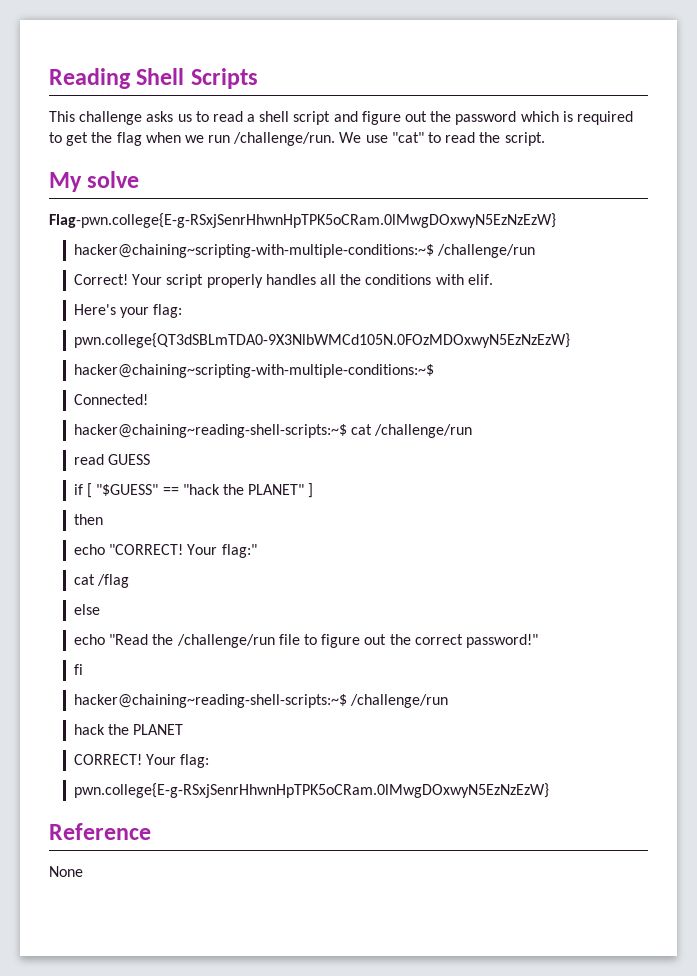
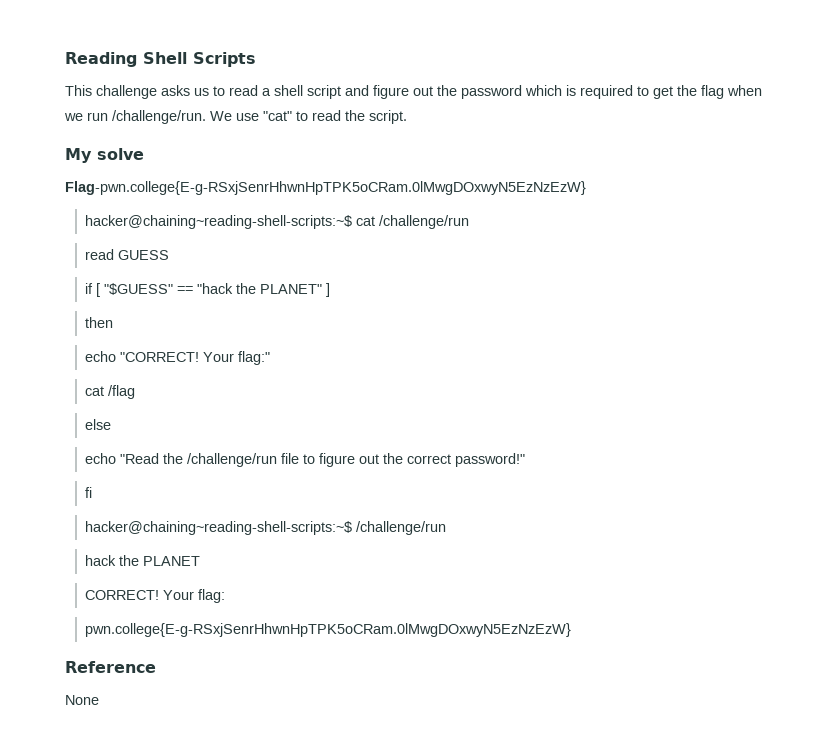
- hacker@chaining~scripting-with-multiple-conditions:~$ /challenge/run
- Correct! Your script properly handles all the conditions with elif.
- Here's your flag:
- pwn.college{QT3dSBLmTDA0-9X3NlbWMCd105N.0FOzMDOxwyN5EzNzEzW}
- hacker@chaining~scripting-with-multiple-conditions:~$
- Connected!

